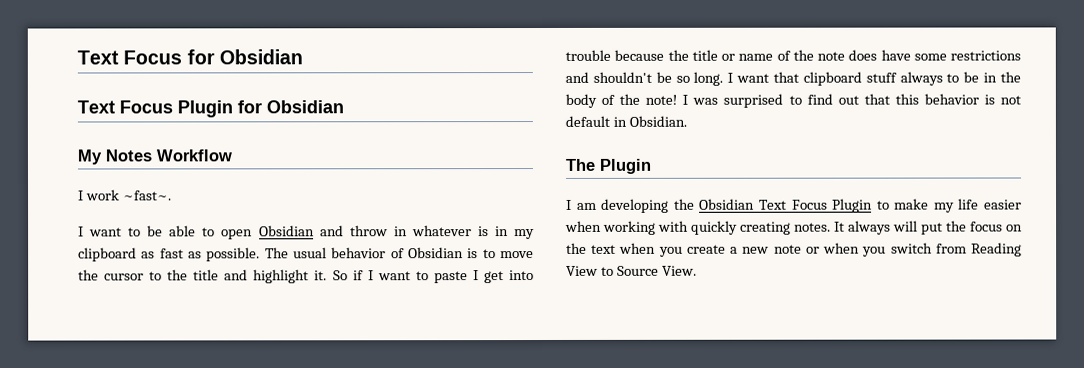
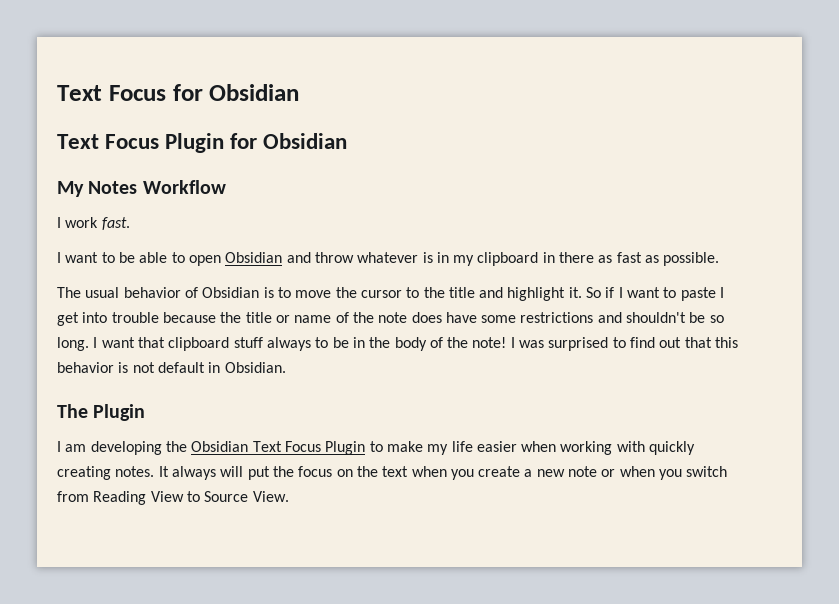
- I work ~fast~.
+ I work fast.
- I want to be able to open Obsidian and throw in whatever is in my clipboard as fast as possible. The usual behavior of Obsidian is to move the cursor to the title and highlight it.
+ I want to be able to open Obsidian and throw whatever is in my clipboard in there as fast as possible.
+ The usual behavior of Obsidian is to move the cursor to the title and highlight it.

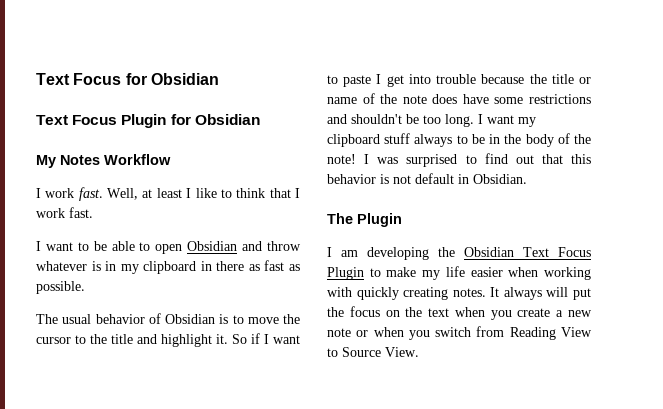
+ Well, at least I like to think that I work fast.
- So if I want to paste I get into trouble because the title or name of the note does have some restrictions and shouldn't be so long.
+ So if I want to paste I get into trouble because the title or name of the note does have some restrictions and shouldn't be too long.
- I want that clipboard stuff always to be in the body of the note!
+ I want my clipboard stuff always to be in the body of the note!

